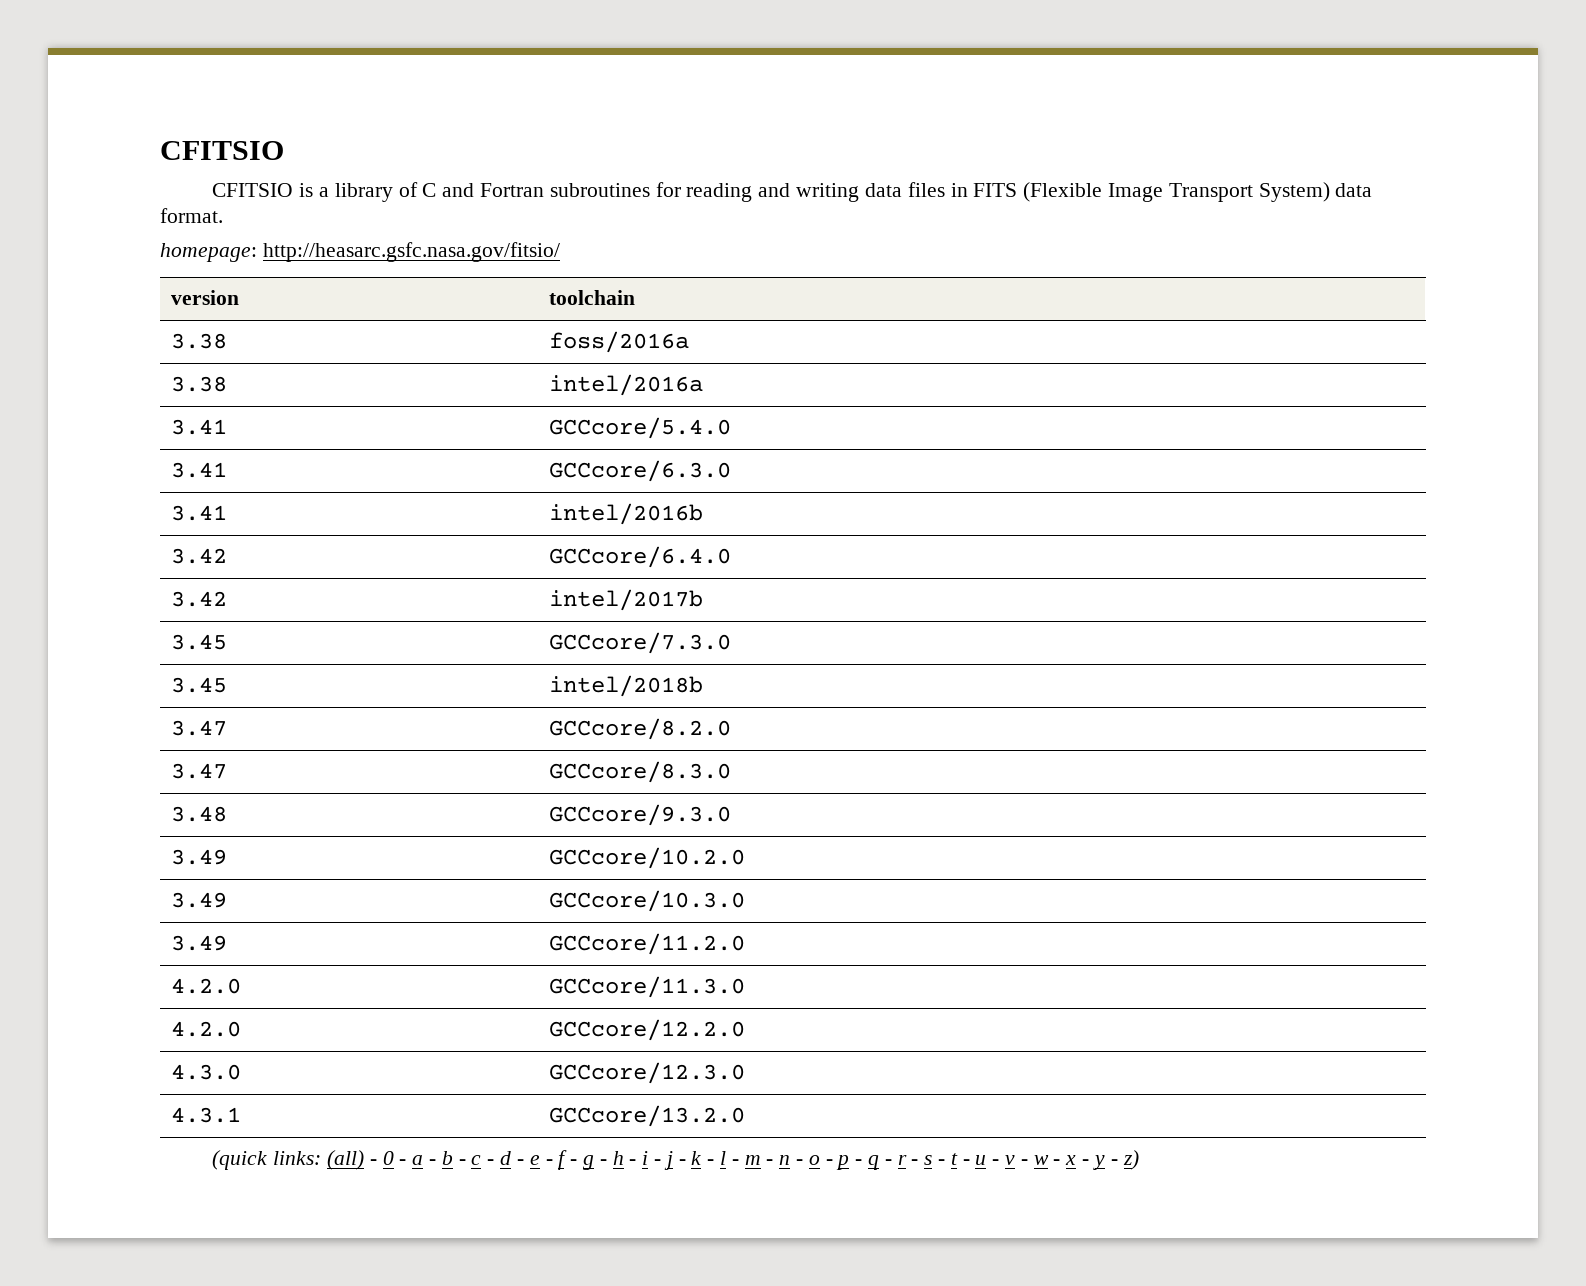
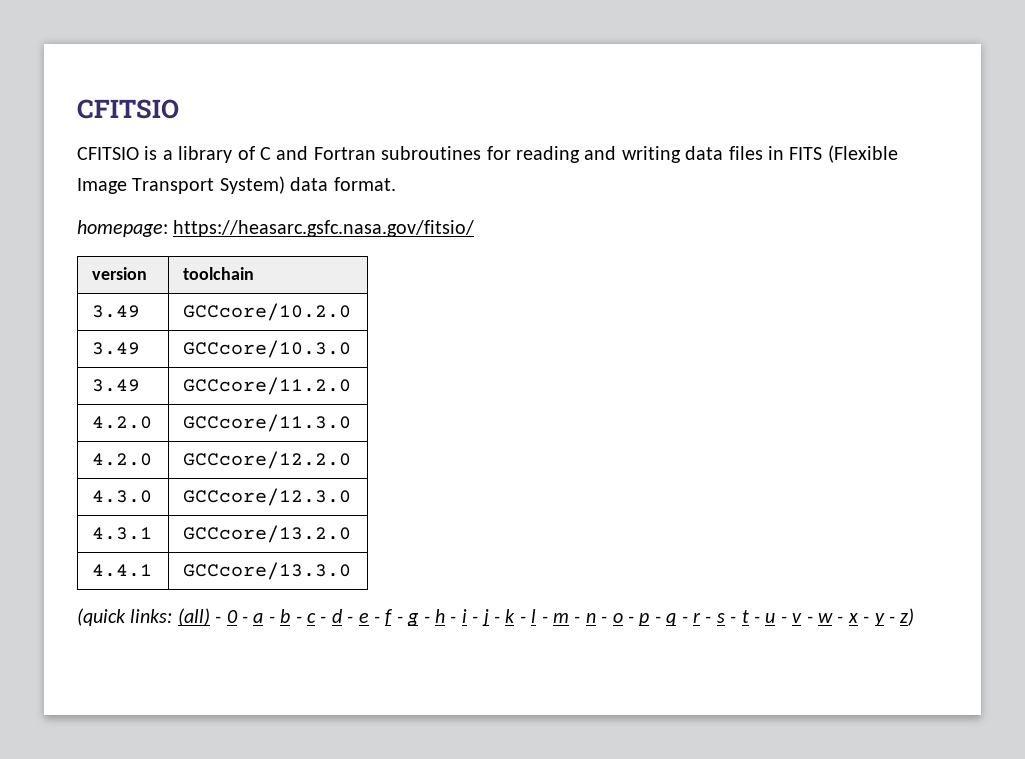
- homepage: http://heasarc.gsfc.nasa.gov/fitsio/
+ homepage: https://heasarc.gsfc.nasa.gov/fitsio/
- 3.38 | foss/2016a
- 3.38 | intel/2016a
- 3.41 | GCCcore/5.4.0
- 3.41 | GCCcore/6.3.0
- 3.41 | intel/2016b
- 3.42 | GCCcore/6.4.0
- 3.42 | intel/2017b
- 3.45 | GCCcore/7.3.0
- 3.45 | intel/2018b
- 3.47 | GCCcore/8.2.0
- 3.47 | GCCcore/8.3.0
- 3.48 | GCCcore/9.3.0
+ 4.4.1 | GCCcore/13.3.0

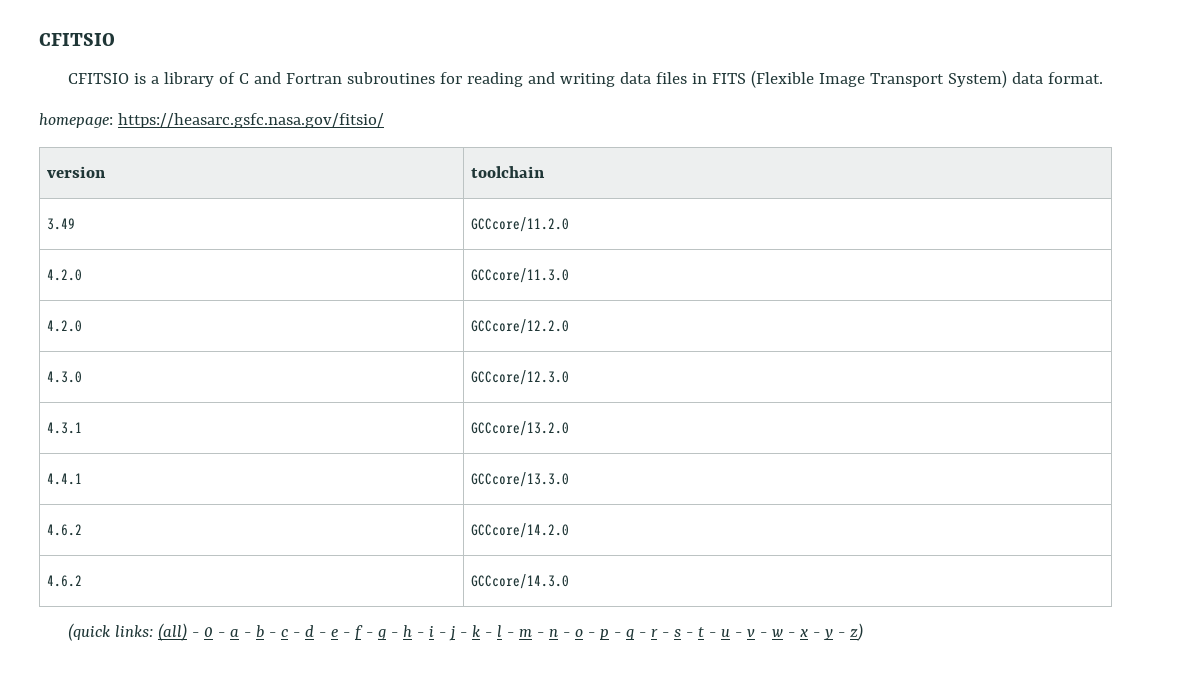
- 3.49 | GCCcore/10.2.0
- 3.49 | GCCcore/10.3.0
+ 4.6.2 | GCCcore/14.2.0
+ 4.6.2 | GCCcore/14.3.0

